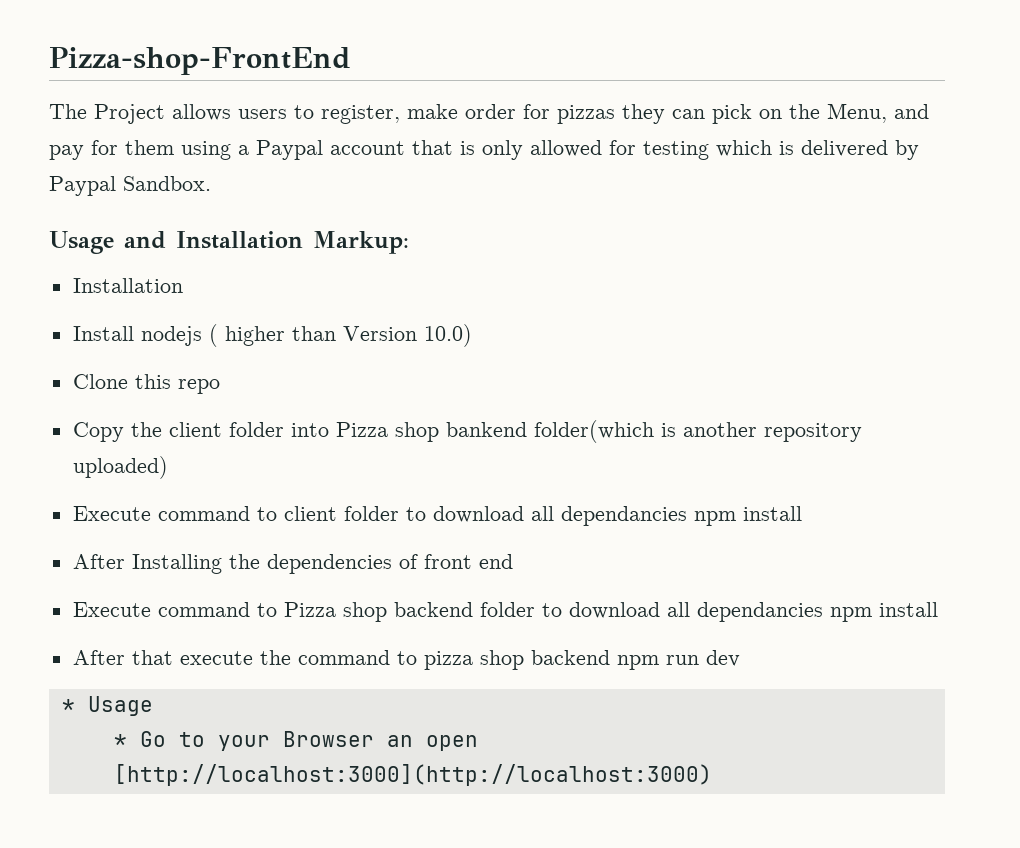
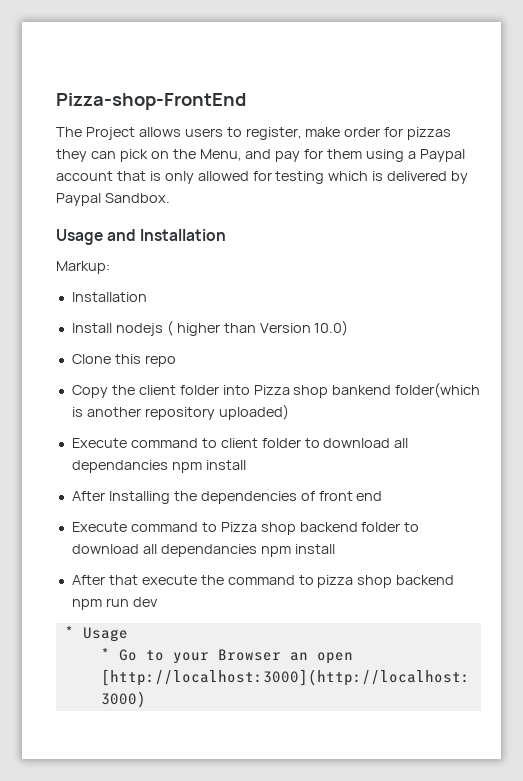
- Usage and Installation Markup:
+ Usage and Installation
+ Markup:

